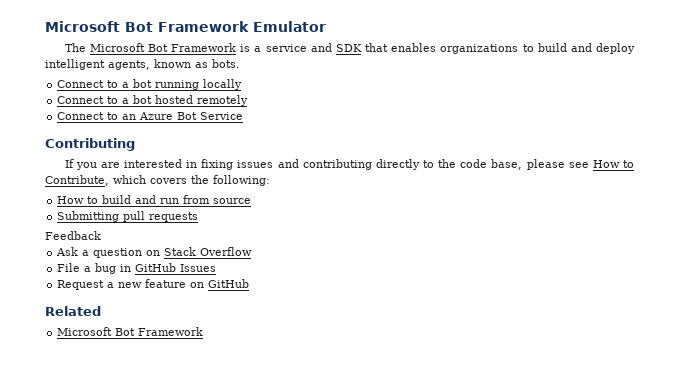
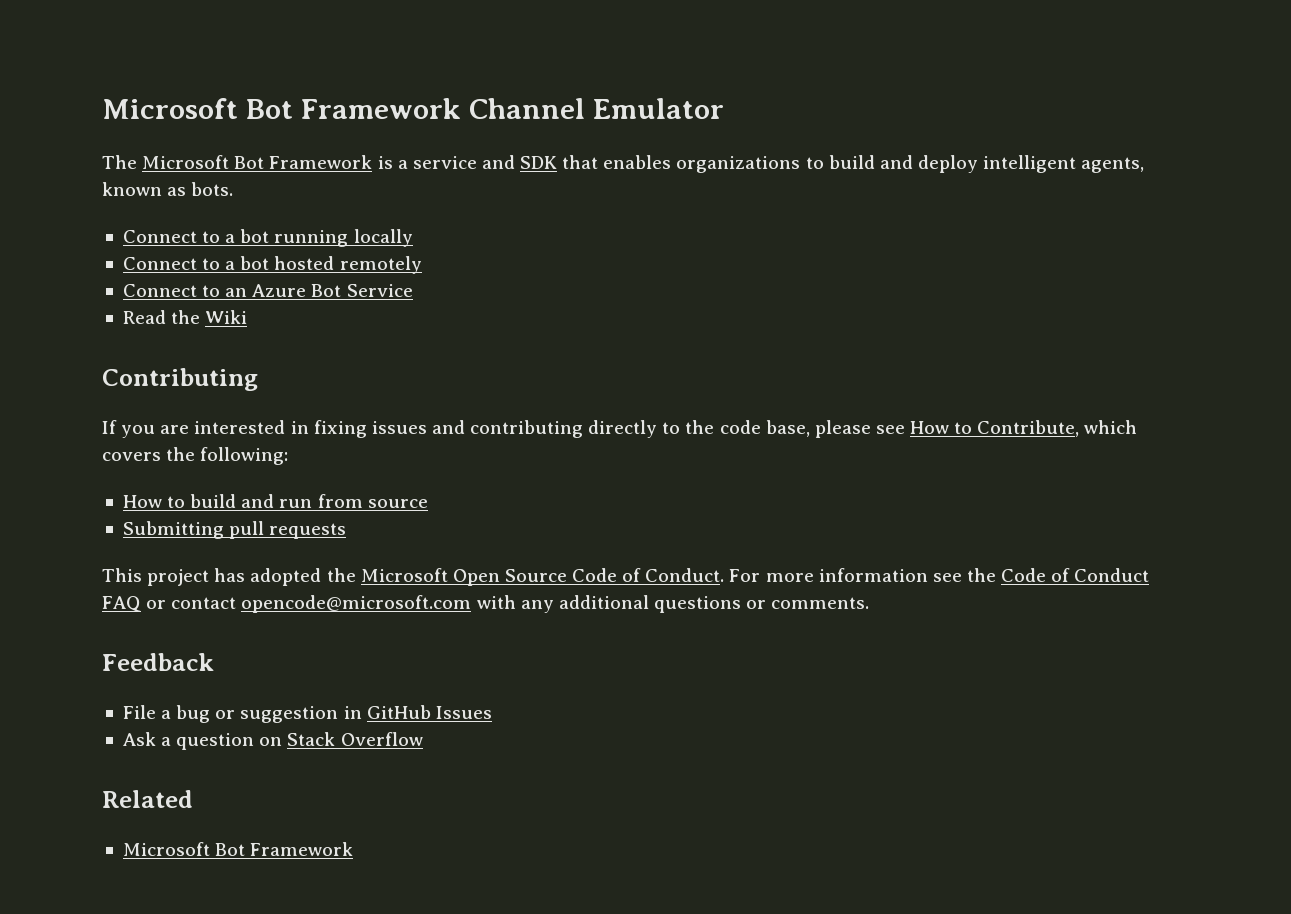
- Microsoft Bot Framework Emulator
+ Microsoft Bot Framework Channel Emulator
+ Read the Wiki
+ This project has adopted the Microsoft Open Source Code of Conduct. For more information see the Code of Conduct FAQ or contact opencode@microsoft.com with any additional questions or comments.
  Feedback
+ File a bug or suggestion in GitHub Issues
- File a bug in GitHub Issues
- Request a new feature on GitHub

